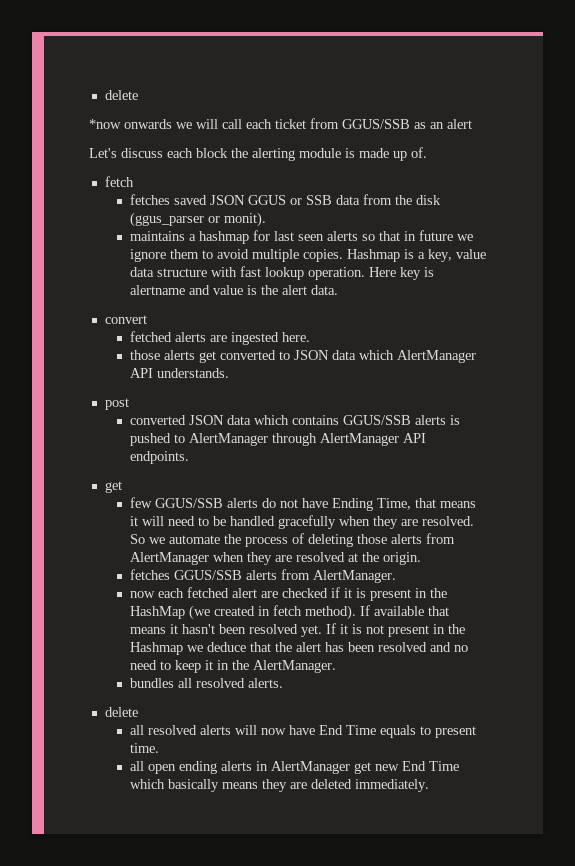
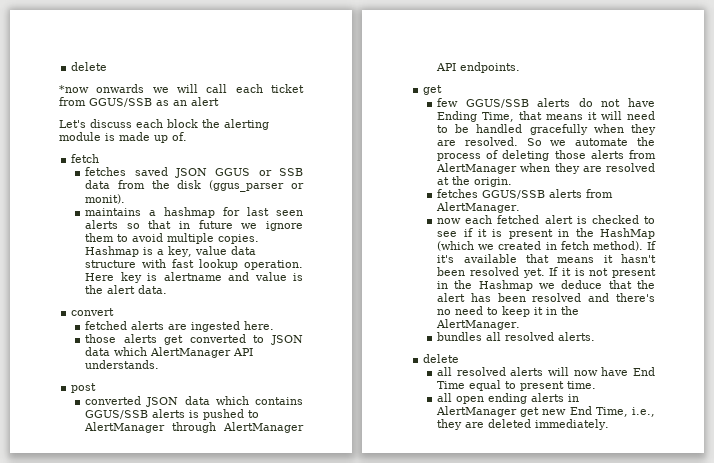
- now each fetched alert are checked if it is present in the HashMap (we created in fetch method).
+ now each fetched alert is checked to see if it is present in the HashMap (which we created in fetch method).
- If available that means it hasn't been resolved yet.
+ If it's available that means it hasn't been resolved yet.
- If it is not present in the Hashmap we deduce that the alert has been resolved and no need to keep it in the AlertManager.
+ If it is not present in the Hashmap we deduce that the alert has been resolved and there's no need to keep it in the AlertManager.
- all resolved alerts will now have End Time equals to present time.
+ all resolved alerts will now have End Time equal to present time.
- all open ending alerts in AlertManager get new End Time which basically means they are deleted immediately.
+ all open ending alerts in AlertManager get new End Time, i.e., they are deleted immediately.

